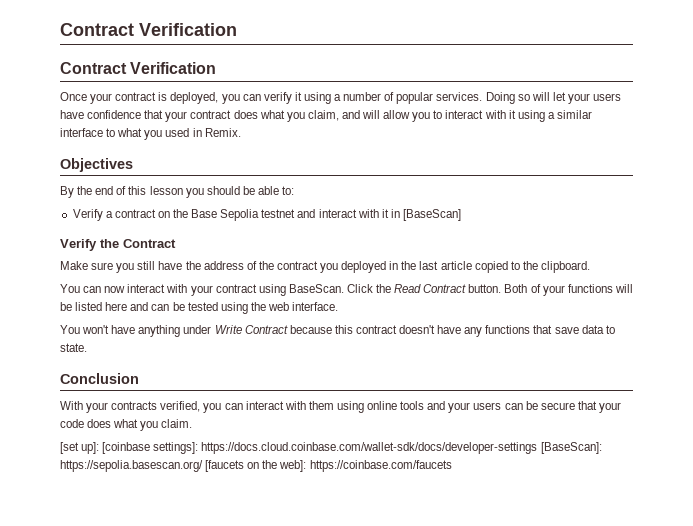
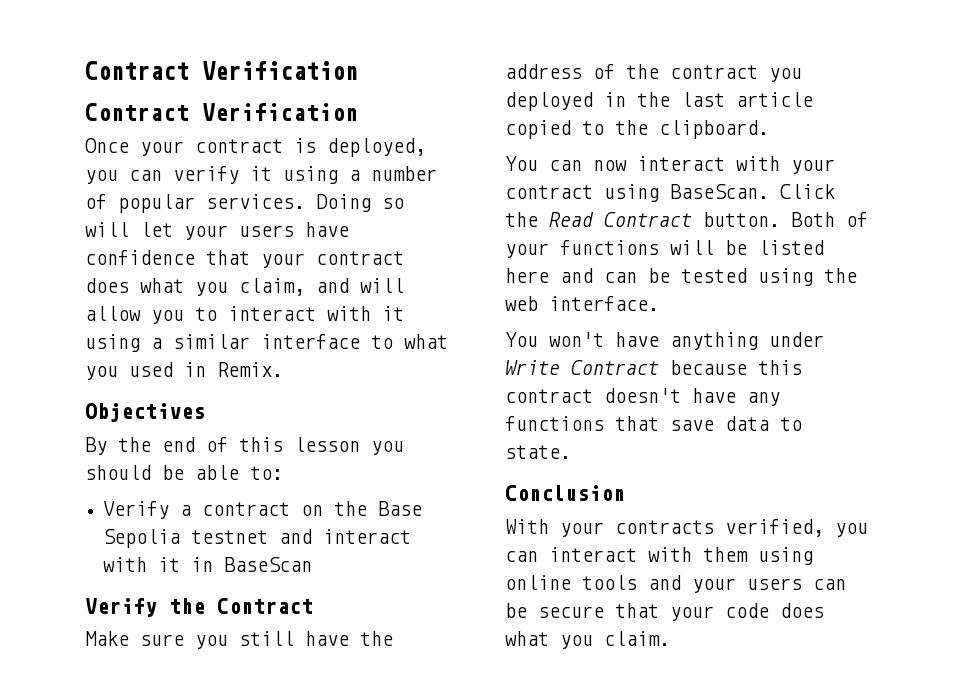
- Verify a contract on the Base Sepolia testnet and interact with it in [BaseScan]
+ Verify a contract on the Base Sepolia testnet and interact with it in BaseScan
- [set up]: [coinbase settings]: https://docs.cloud.coinbase.com/wallet-sdk/docs/developer-settings [BaseScan]: https://sepolia.basescan.org/ [faucets on the web]: https://coinbase.com/faucets

